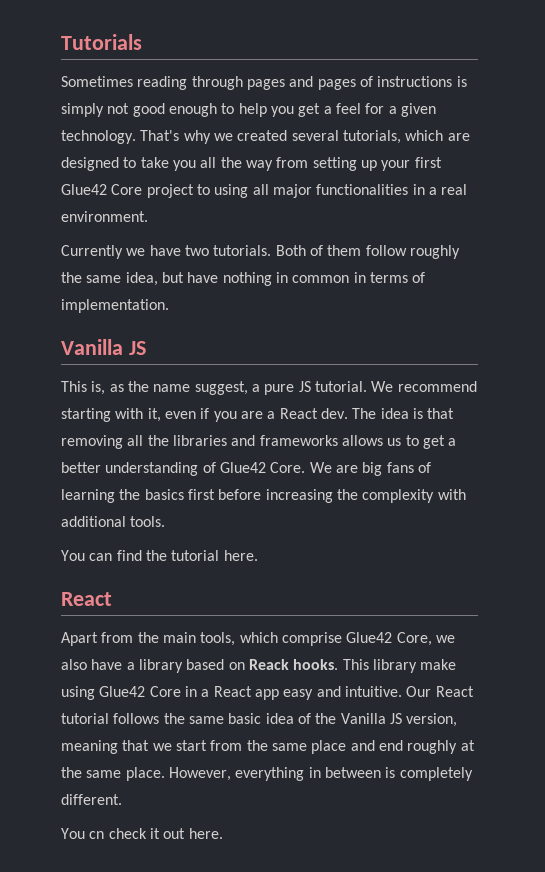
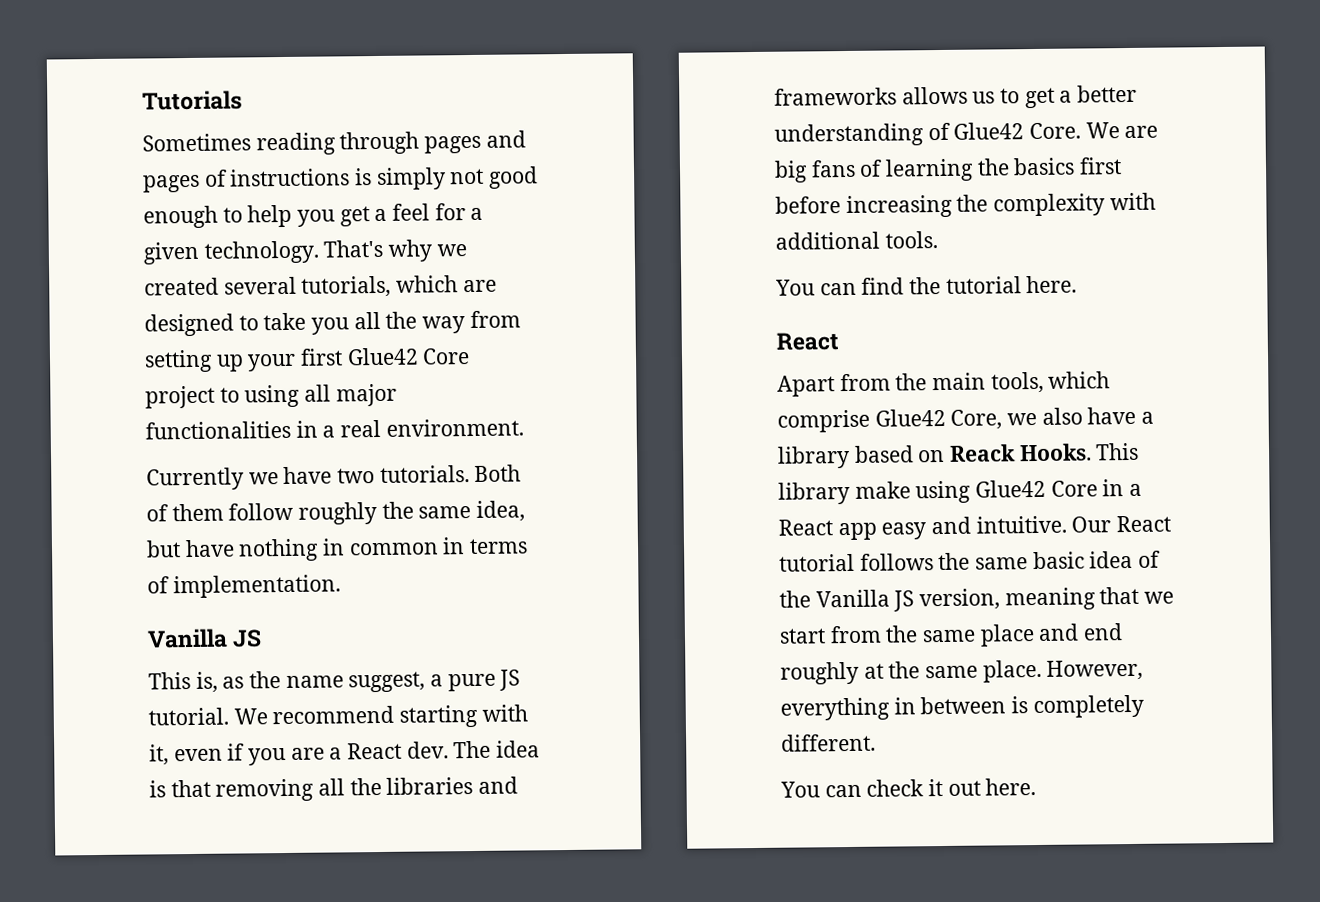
- Apart from the main tools, which comprise Glue42 Core, we also have a library based on Reack hooks.
+ Apart from the main tools, which comprise Glue42 Core, we also have a library based on Reack Hooks.
- You cn check it out here.
+ You cаn check it out here.

